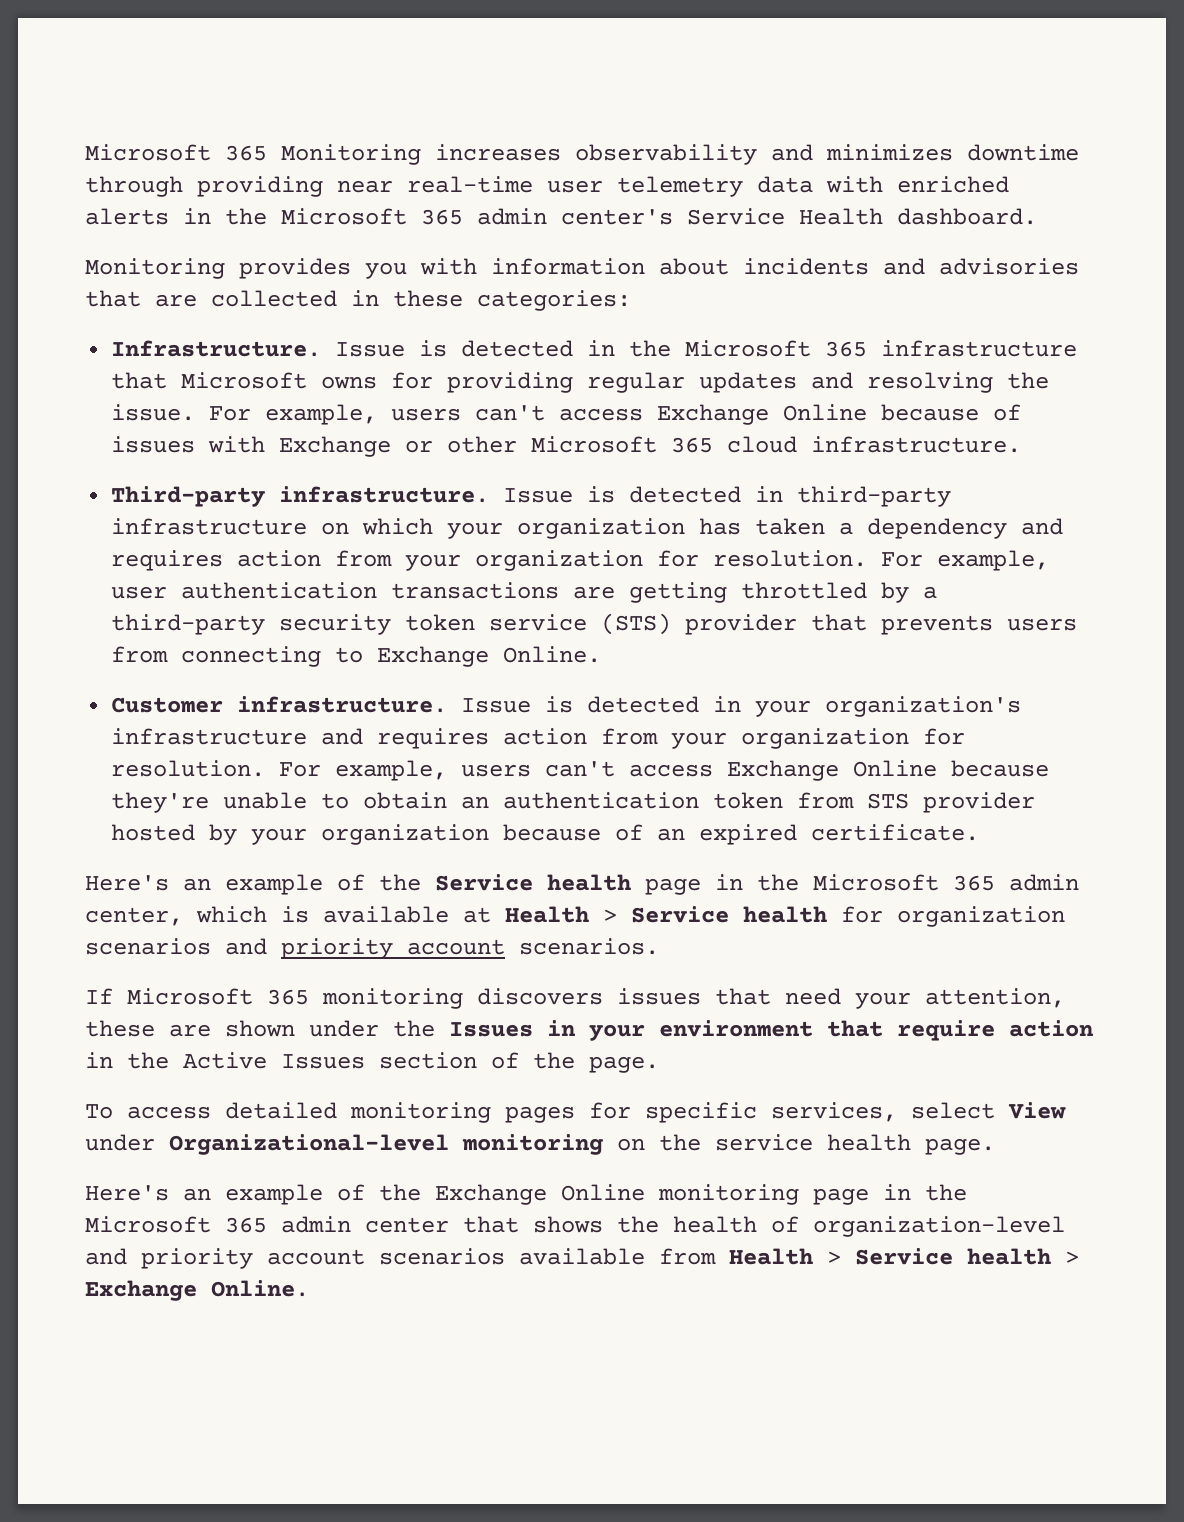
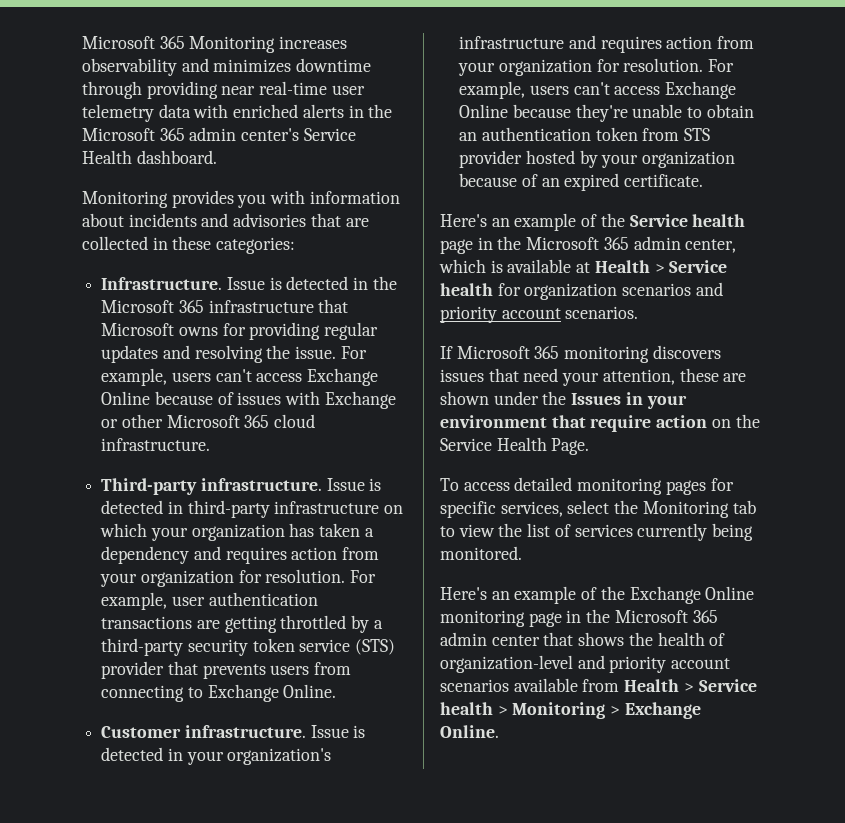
- If Microsoft 365 monitoring discovers issues that need your attention, these are shown under the Issues in your environment that require action in the Active Issues section of the page.
+ If Microsoft 365 monitoring discovers issues that need your attention, these are shown under the Issues in your environment that require action on the Service Health Page.
- To access detailed monitoring pages for specific services, select View under Organizational-level monitoring on the service health page.
+ To access detailed monitoring pages for specific services, select the Monitoring tab to view the list of services currently being monitored.
- Here's an example of the Exchange Online monitoring page in the Microsoft 365 admin center that shows the health of organization-level and priority account scenarios available from Health > Service health > Exchange Online.
+ Here's an example of the Exchange Online monitoring page in the Microsoft 365 admin center that shows the health of organization-level and priority account scenarios available from Health > Service health > Monitoring > Exchange Online.

